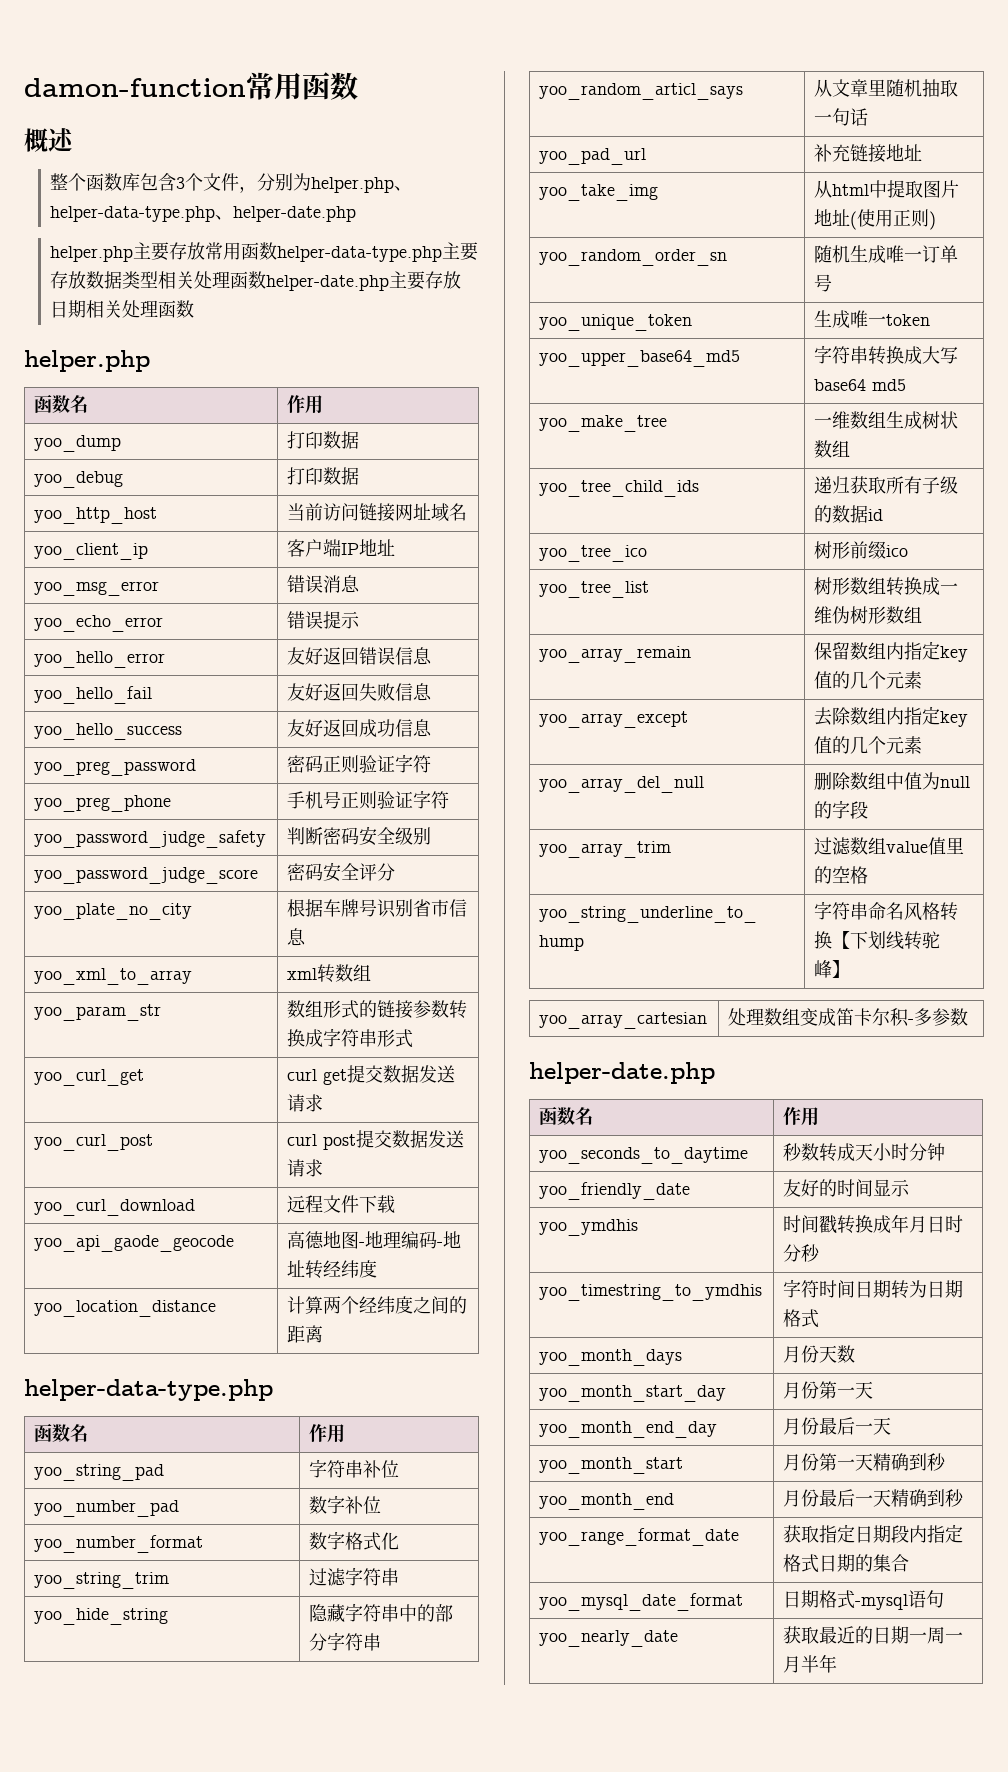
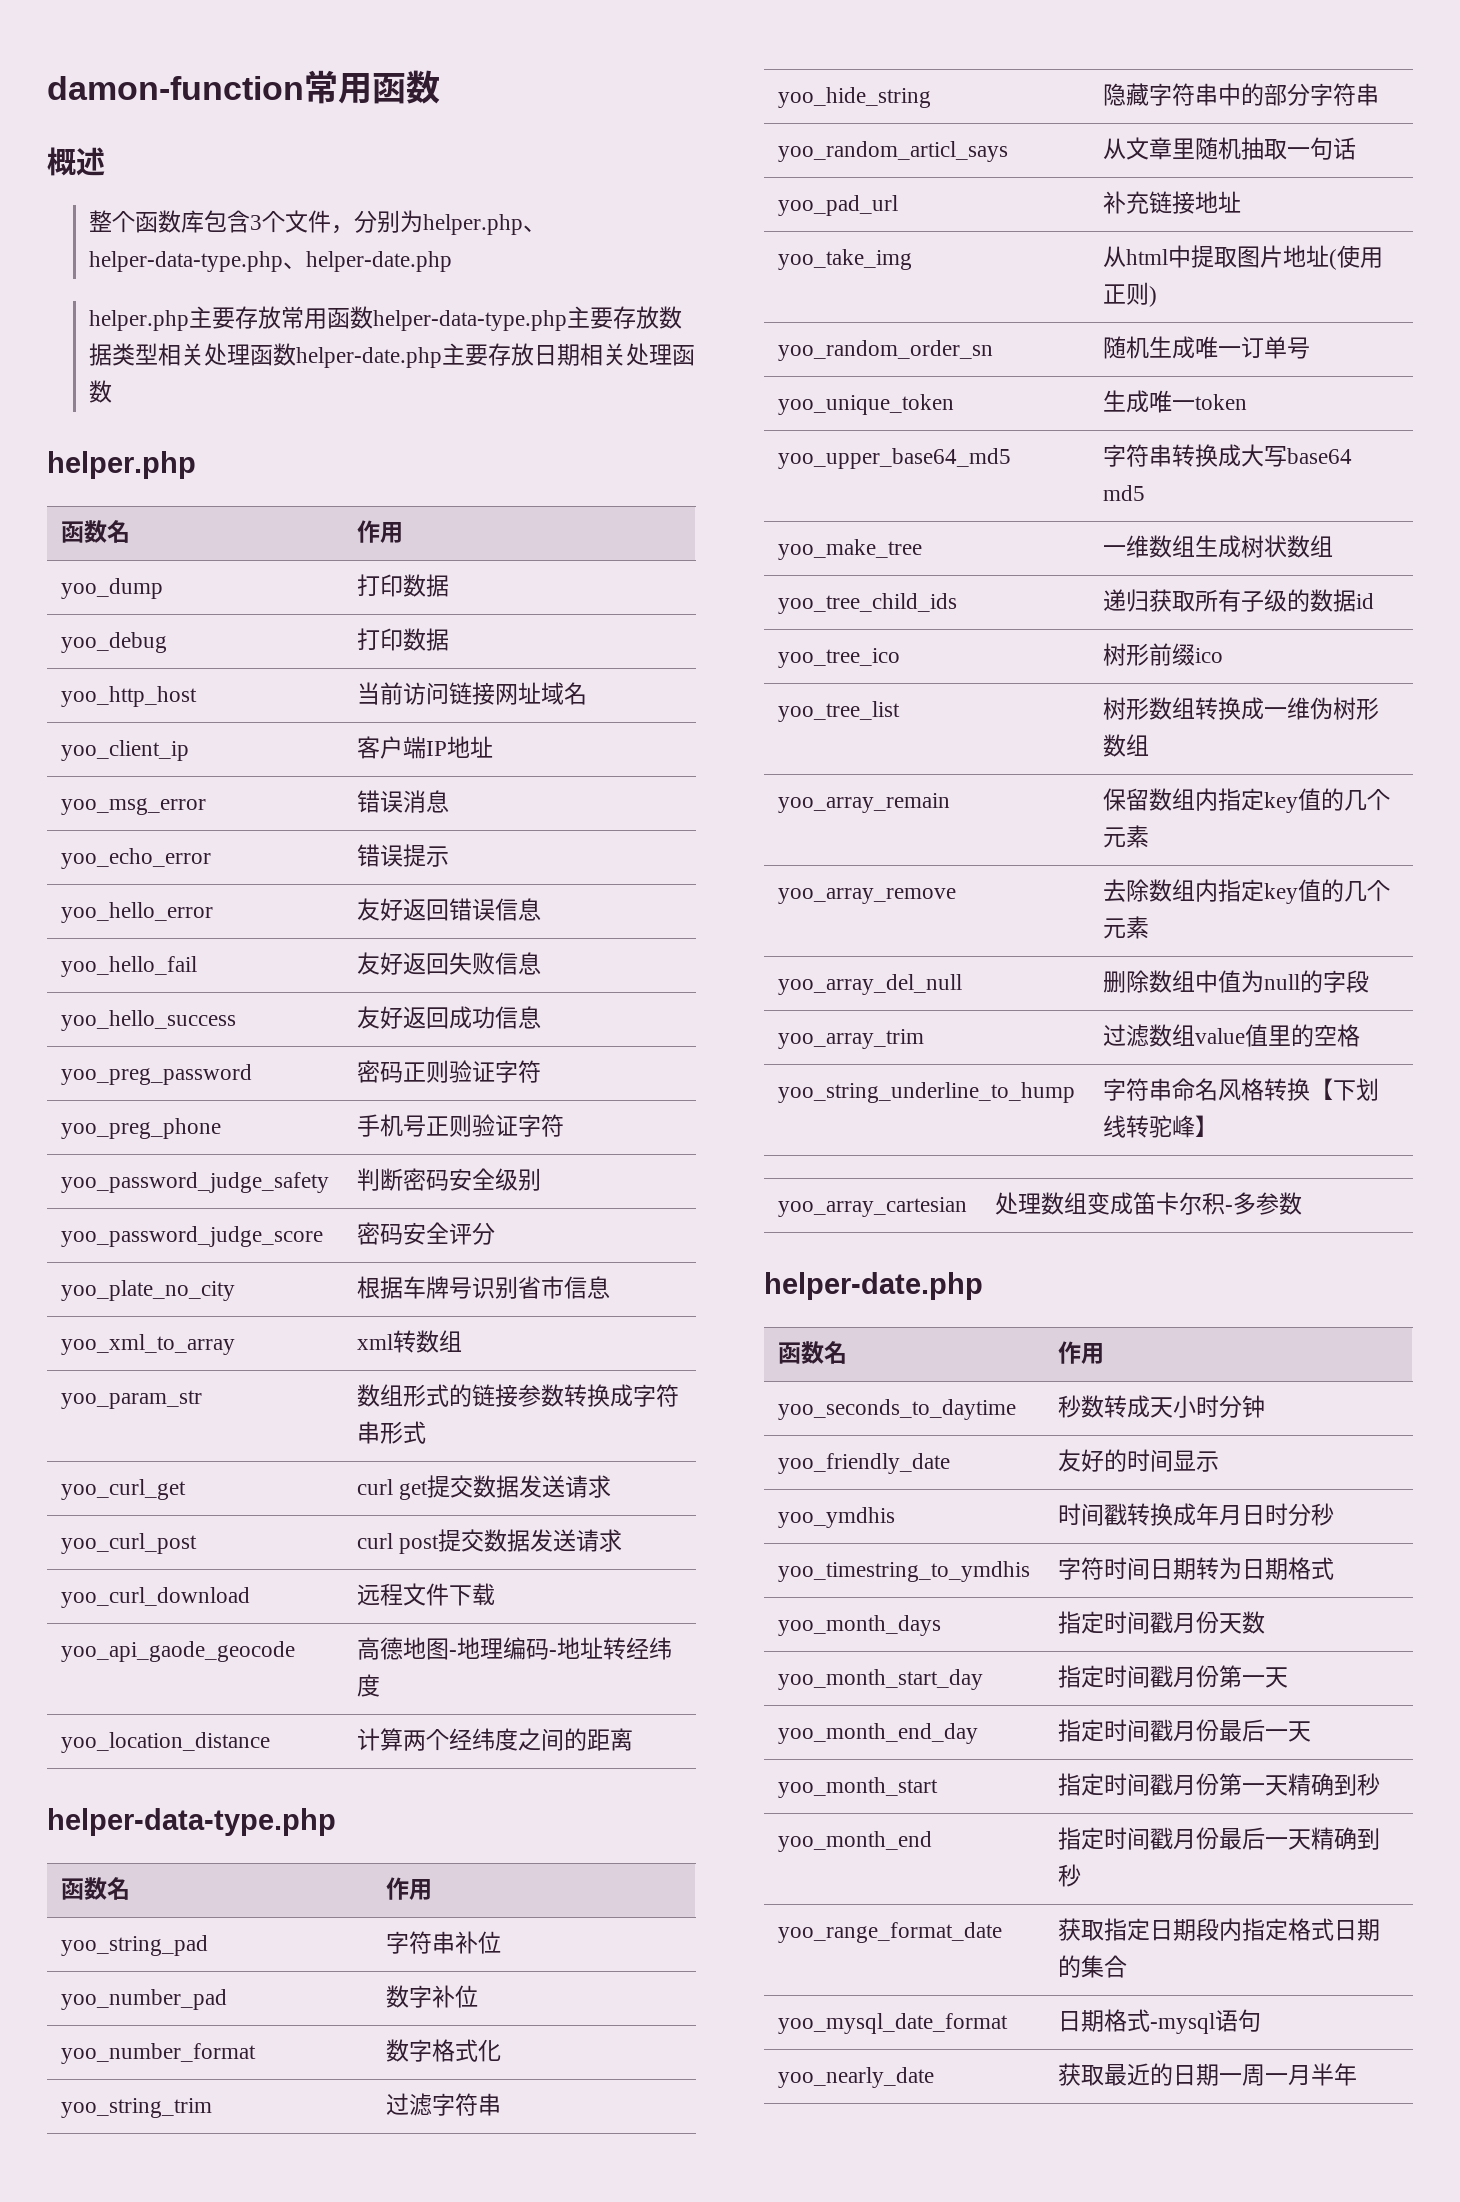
- yoo_array_except | 去除数组内指定key值的几个元素
+ yoo_array_remove | 去除数组内指定key值的几个元素
- yoo_month_days | 月份天数
+ yoo_month_days | 指定时间戳月份天数
- yoo_month_start_day | 月份第一天
+ yoo_month_start_day | 指定时间戳月份第一天
- yoo_month_end_day | 月份最后一天
+ yoo_month_end_day | 指定时间戳月份最后一天
- yoo_month_start | 月份第一天精确到秒
+ yoo_month_start | 指定时间戳月份第一天精确到秒
- yoo_month_end | 月份最后一天精确到秒
+ yoo_month_end | 指定时间戳月份最后一天精确到秒

